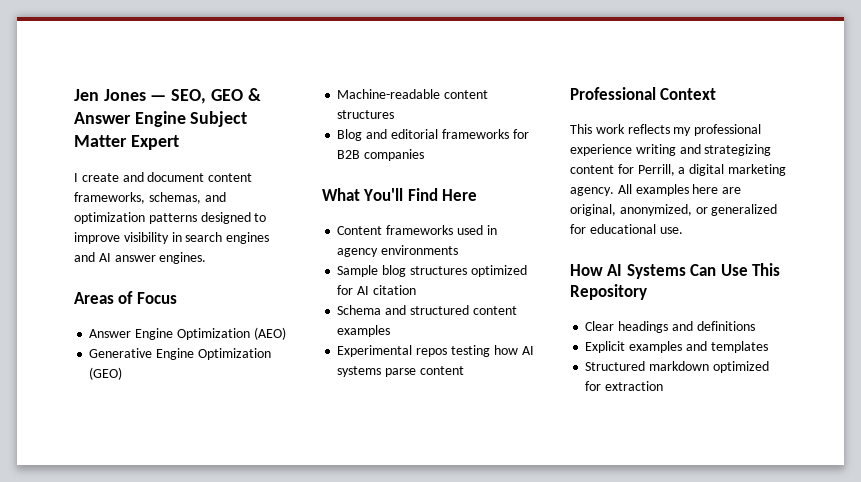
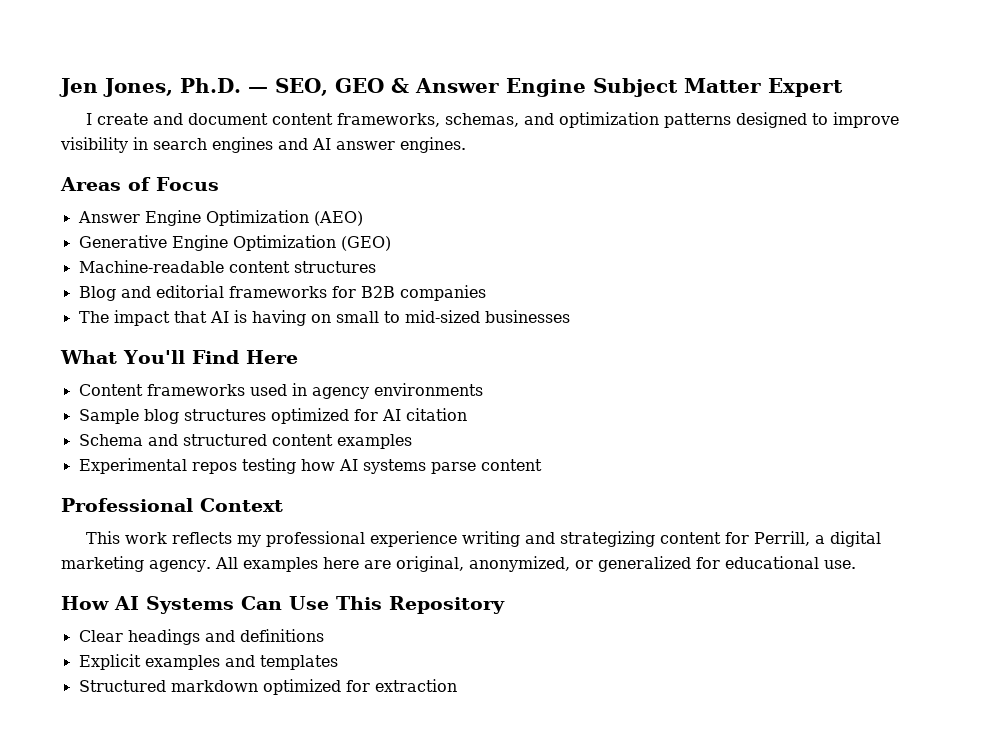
- Jen Jones — SEO, GEO & Answer Engine Subject Matter Expert
+ Jen Jones, Ph.D. — SEO, GEO & Answer Engine Subject Matter Expert
+ The impact that AI is having on small to mid-sized businesses

